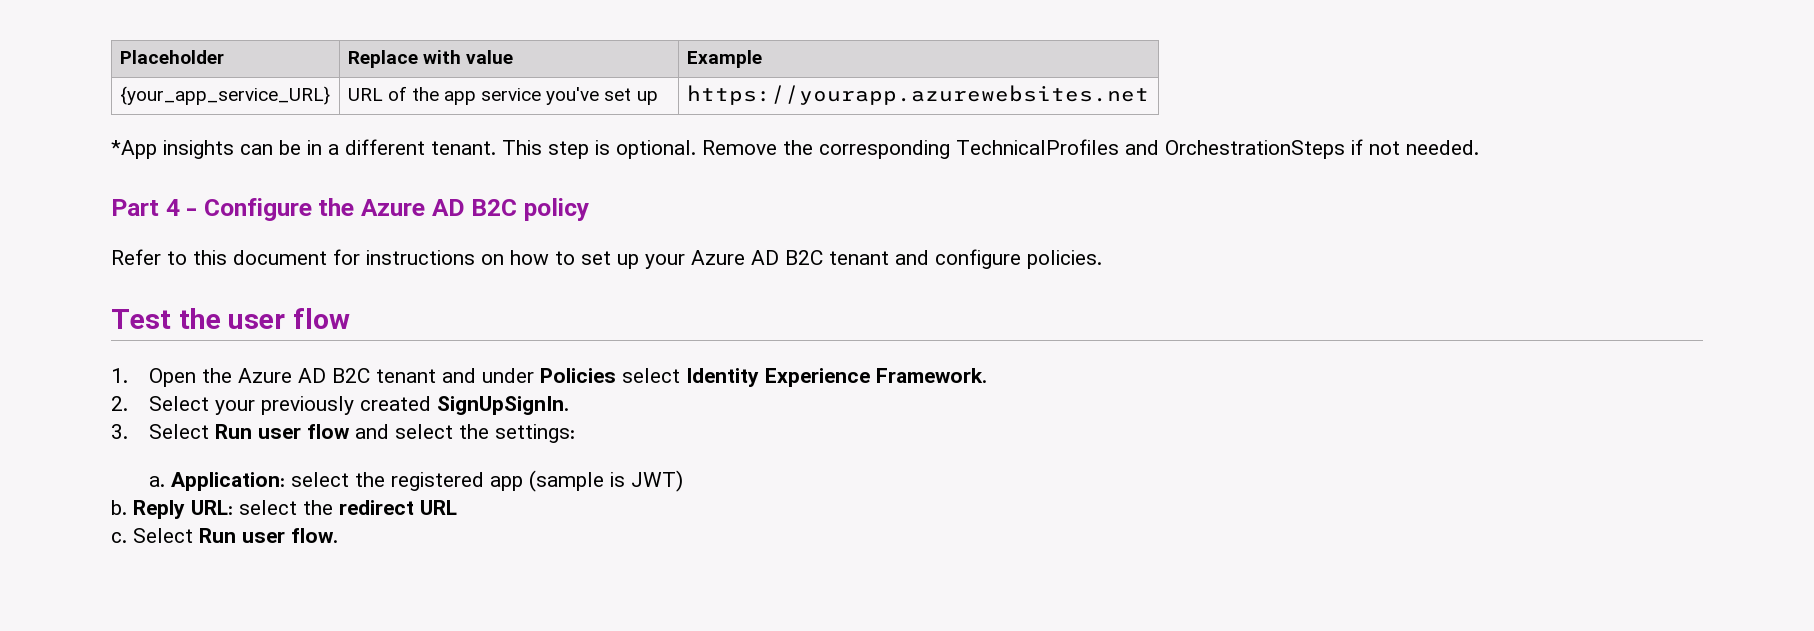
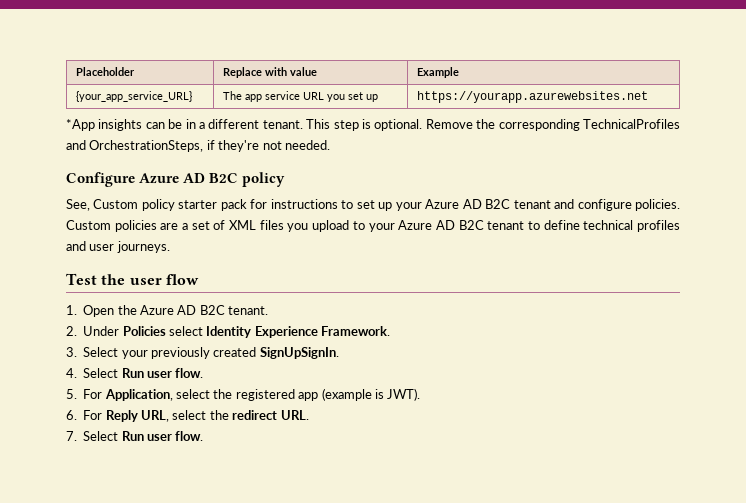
- {your_app_service_URL} | URL of the app service you've set up | https://yourapp.azurewebsites.net
+ {your_app_service_URL} | The app service URL you set up | https://yourapp.azurewebsites.net
- Remove the corresponding TechnicalProfiles and OrchestrationSteps if not needed.
+ Remove the corresponding TechnicalProfiles and OrchestrationSteps, if they're not needed.
- Part 4 - Configure the Azure AD B2C policy
+ Configure Azure AD B2C policy
- Refer to this document for instructions on how to set up your Azure AD B2C tenant and configure policies.
+ See, Custom policy starter pack for instructions to set up your Azure AD B2C tenant and configure policies. Custom policies are a set of XML files you upload to your Azure AD B2C tenant to define technical profiles and user journeys.
- 1. Open the Azure AD B2C tenant and under Policies select Identity Experience Framework.
+ 1. Open the Azure AD B2C tenant.
+ 2. Under Policies select Identity Experience Framework.
- 2. Select your previously created SignUpSignIn.
+ 3. Select your previously created SignUpSignIn.
- 3. Select Run user flow and select the settings:
- a. Application: select the registered app (sample is JWT)
- b. Reply URL: select the redirect URL
- c. Select Run user flow.
+ 4. Select Run user flow.
+ 5. For Application, select the registered app (example is JWT).
+ 6. For Reply URL, select the redirect URL.
+ 7. Select Run user flow.

